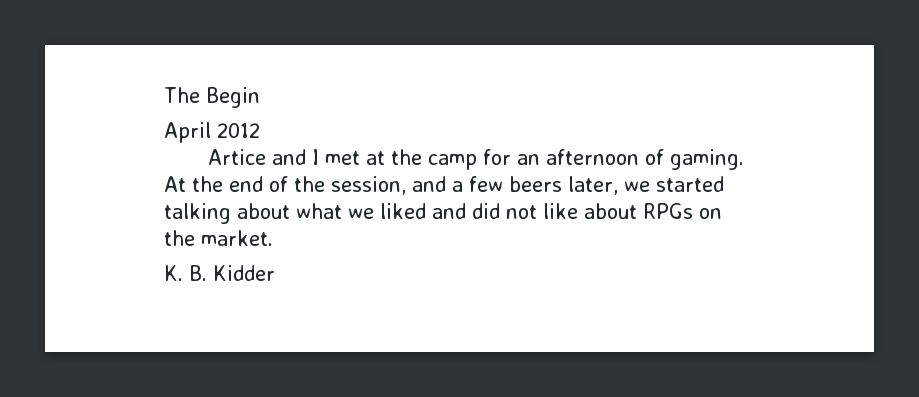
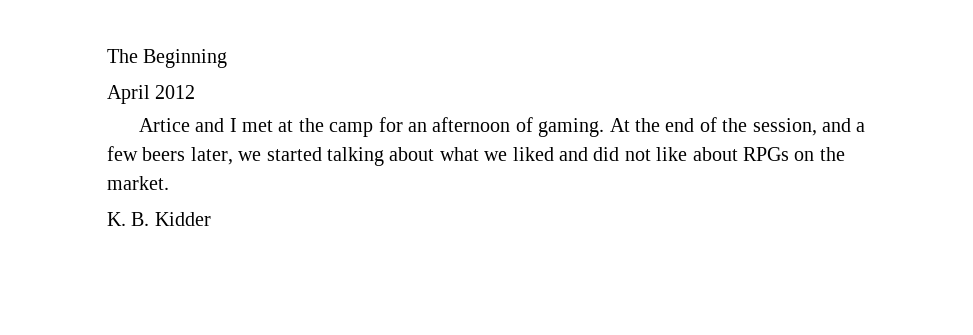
- The Begin
+ The Beginning

